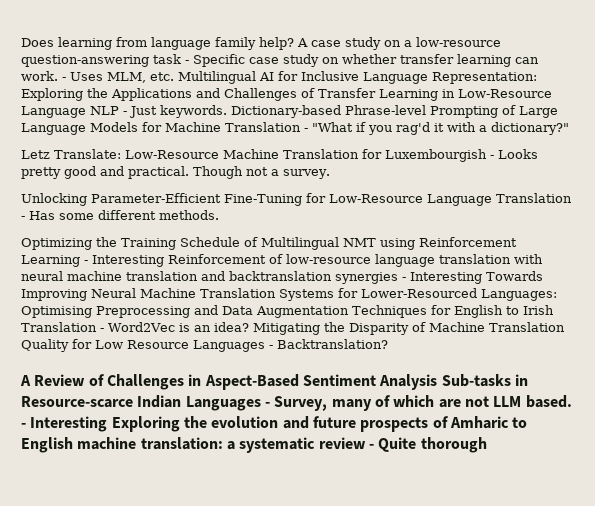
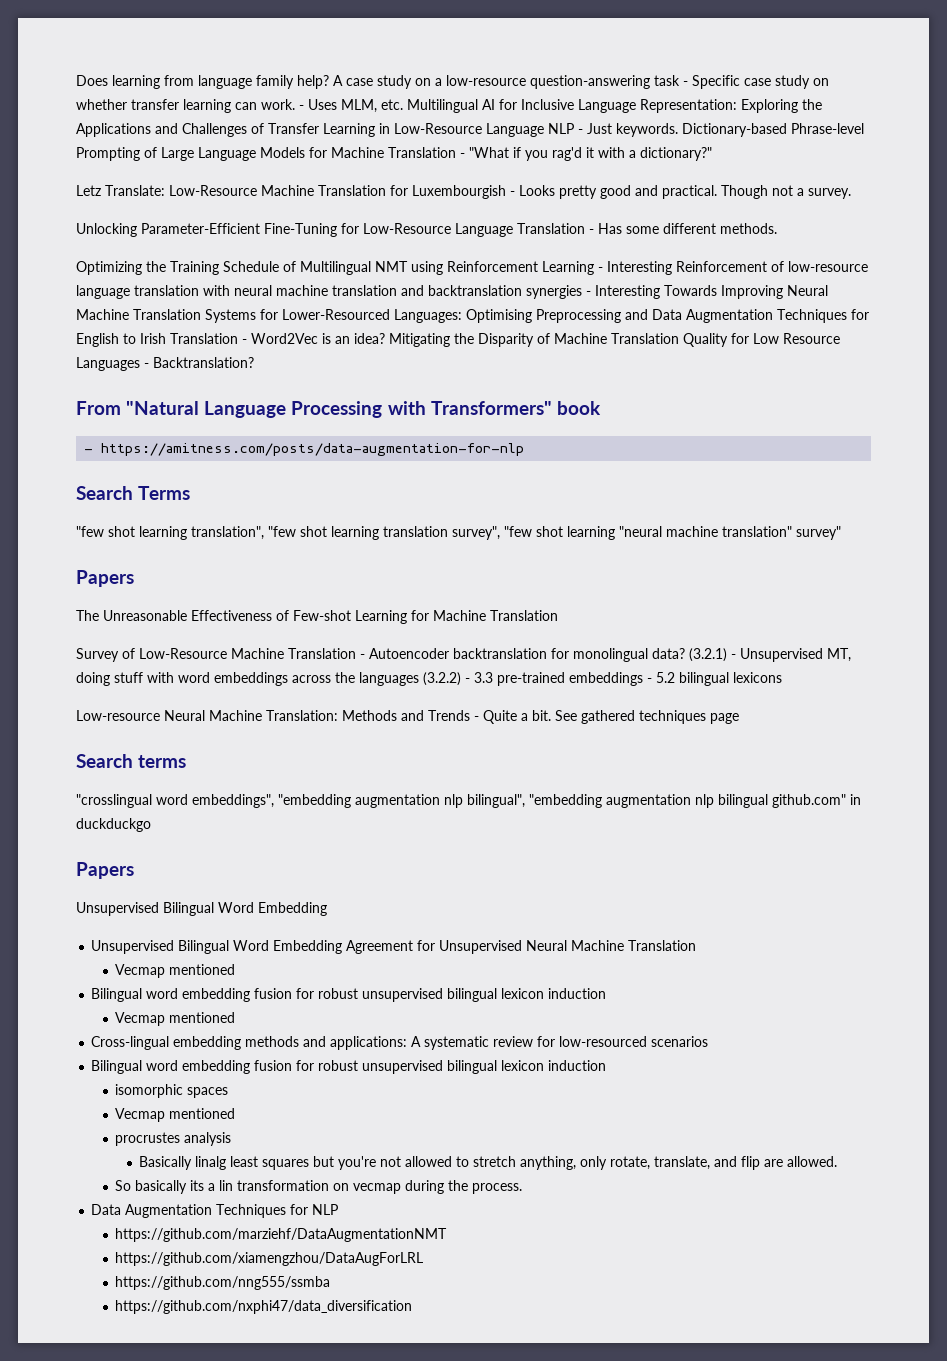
- A Review of Challenges in Aspect-Based Sentiment Analysis Sub-tasks in Resource-scarce Indian Languages - Survey, many of which are not LLM based. - Interesting Exploring the evolution and future prospects of Amharic to English machine translation: a systematic review - Quite thorough
+ From "Natural Language Processing with Transformers" book
+ - https://amitness.com/posts/data-augmentation-for-nlp
+ Search Terms
+ "few shot learning translation", "few shot learning translation survey", "few shot learning "neural machine translation" survey"
+ Papers
+ The Unreasonable Effectiveness of Few-shot Learning for Machine Translation
+ Survey of Low-Resource Machine Translation - Autoencoder backtranslation for monolingual data? (3.2.1) - Unsupervised MT, doing stuff with word embeddings across the languages (3.2.2) - 3.3 pre-trained embeddings - 5.2 bilingual lexicons
+ Low-resource Neural Machine Translation: Methods and Trends - Quite a bit. See gathered techniques page
+ Search terms
+ "crosslingual word embeddings", "embedding augmentation nlp bilingual", "embedding augmentation nlp bilingual github.com" in duckduckgo
+ Papers
+ Unsupervised Bilingual Word Embedding
+ Unsupervised Bilingual Word Embedding Agreement for Unsupervised Neural Machine Translation
+ Vecmap mentioned
+ Bilingual word embedding fusion for robust unsupervised bilingual lexicon induction
+ Vecmap mentioned
+ Cross-lingual embedding methods and applications: A systematic review for low-resourced scenarios
+ Bilingual word embedding fusion for robust unsupervised bilingual lexicon induction
+ isomorphic spaces
+ Vecmap mentioned
+ procrustes analysis
+ Basically linalg least squares but you're not allowed to stretch anything, only rotate, translate, and flip are allowed.
+ So basically its a lin transformation on vecmap during the process.
+ Data Augmentation Techniques for NLP
+ https://github.com/marziehf/DataAugmentationNMT
+ https://github.com/xiamengzhou/DataAugForLRL
+ https://github.com/nng555/ssmba
+ https://github.com/nxphi47/data_diversification

